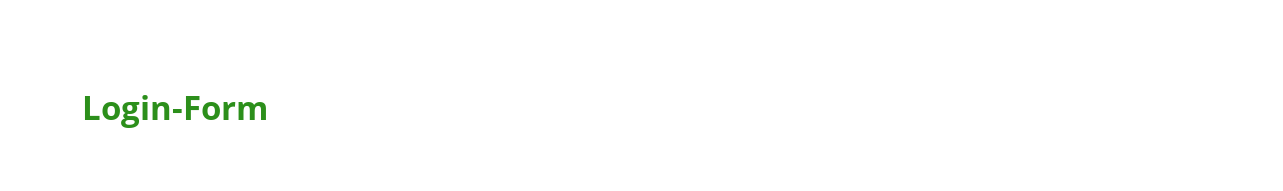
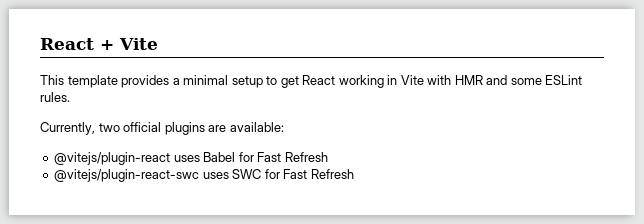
- Login-Form
+ React + Vite
+ This template provides a minimal setup to get React working in Vite with HMR and some ESLint rules.
+ Currently, two official plugins are available:
+ @vitejs/plugin-react uses Babel for Fast Refresh
+ @vitejs/plugin-react-swc uses SWC for Fast Refresh

